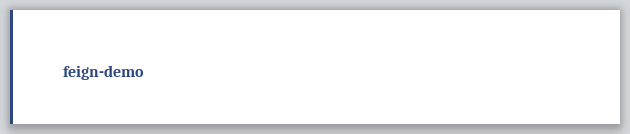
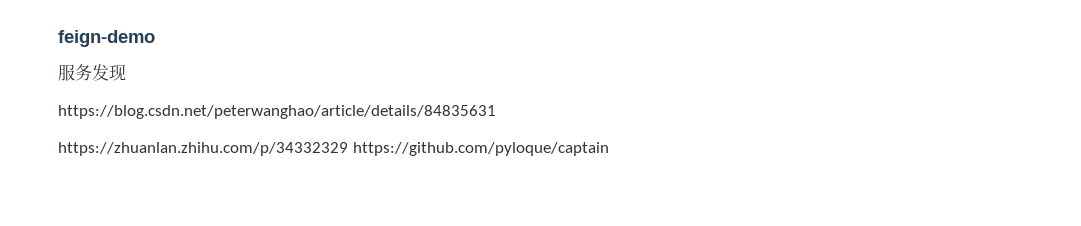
+ 服务发现
+ https://blog.csdn.net/peterwanghao/article/details/84835631
+ https://zhuanlan.zhihu.com/p/34332329 https://github.com/pyloque/captain

